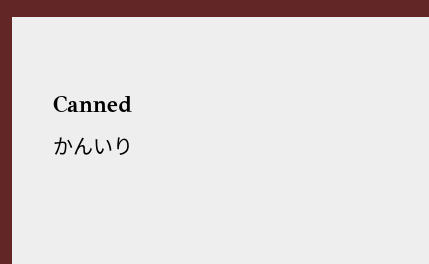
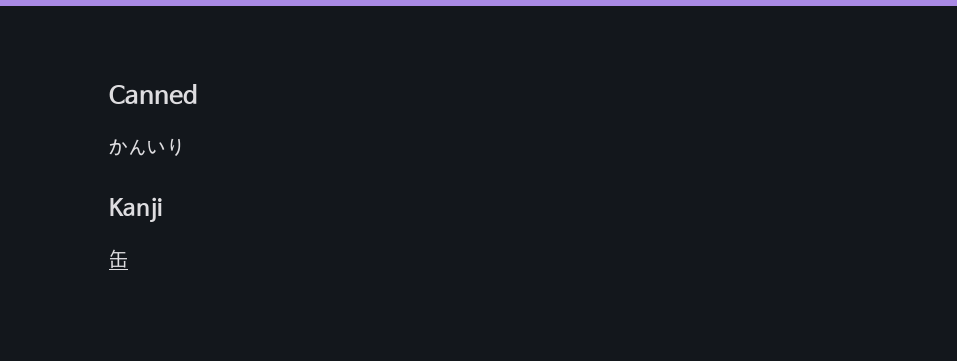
+ Kanji
+ 缶

